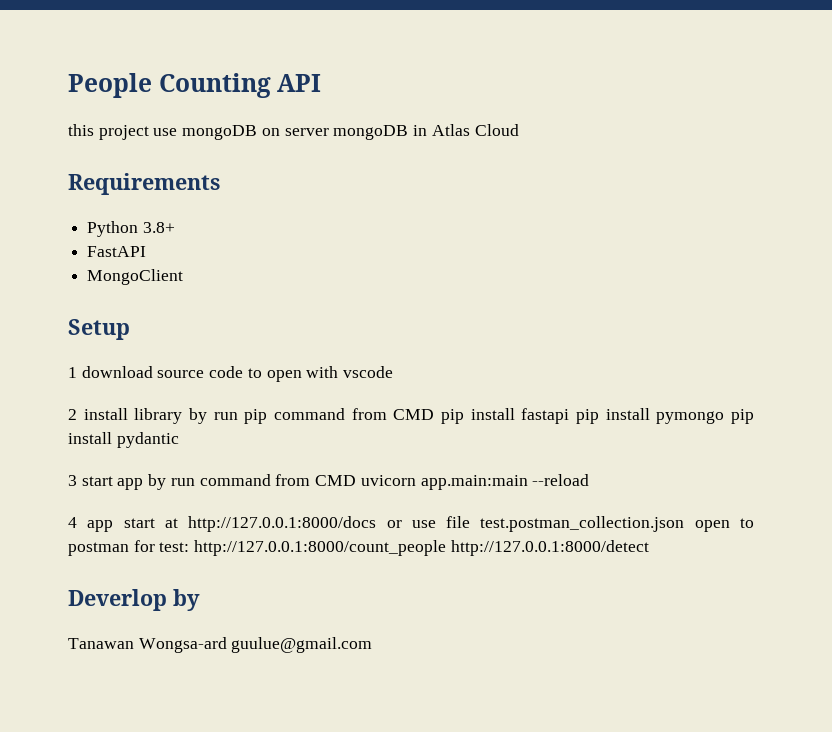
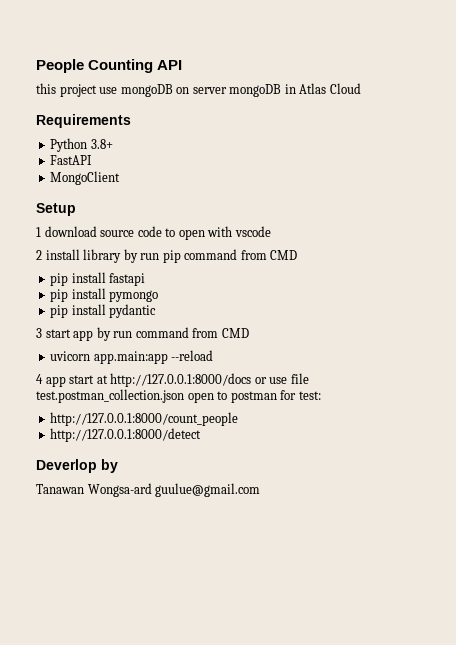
- 2 install library by run pip command from CMD pip install fastapi pip install pymongo pip install pydantic
+ 2 install library by run pip command from CMD
+ pip install fastapi
+ pip install pymongo
+ pip install pydantic
- 3 start app by run command from CMD uvicorn app.main:main --reload
+ 3 start app by run command from CMD
+ uvicorn app.main:app --reload
- 4 app start at http://127.0.0.1:8000/docs or use file test.postman_collection.json open to postman for test: http://127.0.0.1:8000/count_people http://127.0.0.1:8000/detect
+ 4 app start at http://127.0.0.1:8000/docs or use file test.postman_collection.json open to postman for test:
+ http://127.0.0.1:8000/count_people
+ http://127.0.0.1:8000/detect

